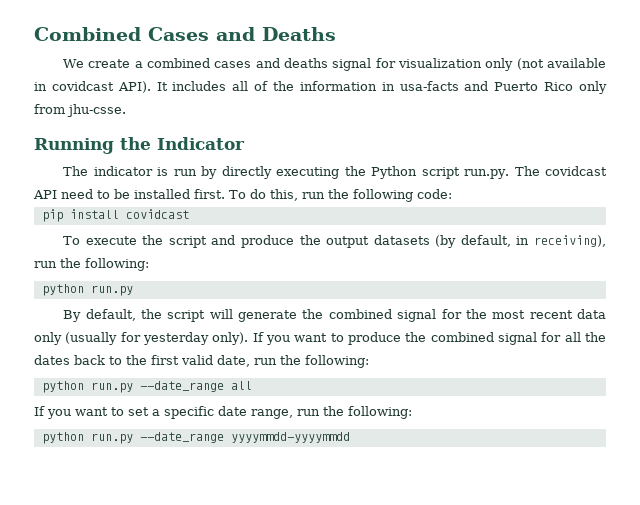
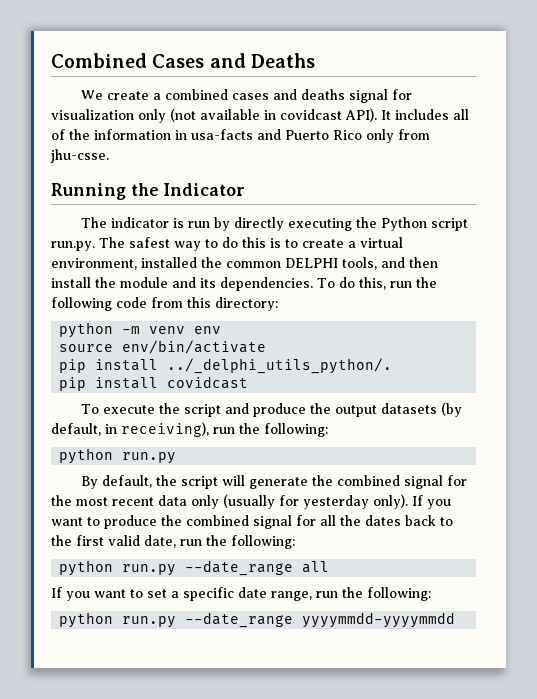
- The indicator is run by directly executing the Python script run.py. The covidcast API need to be installed first.
+ The indicator is run by directly executing the Python script run.py. The safest way to do this is to create a virtual environment, installed the common DELPHI tools, and then install the module and its dependencies.
- To do this, run the following code:
+ To do this, run the following code from this directory:
+ python -m venv env
+ source env/bin/activate
+ pip install ../_delphi_utils_python/.

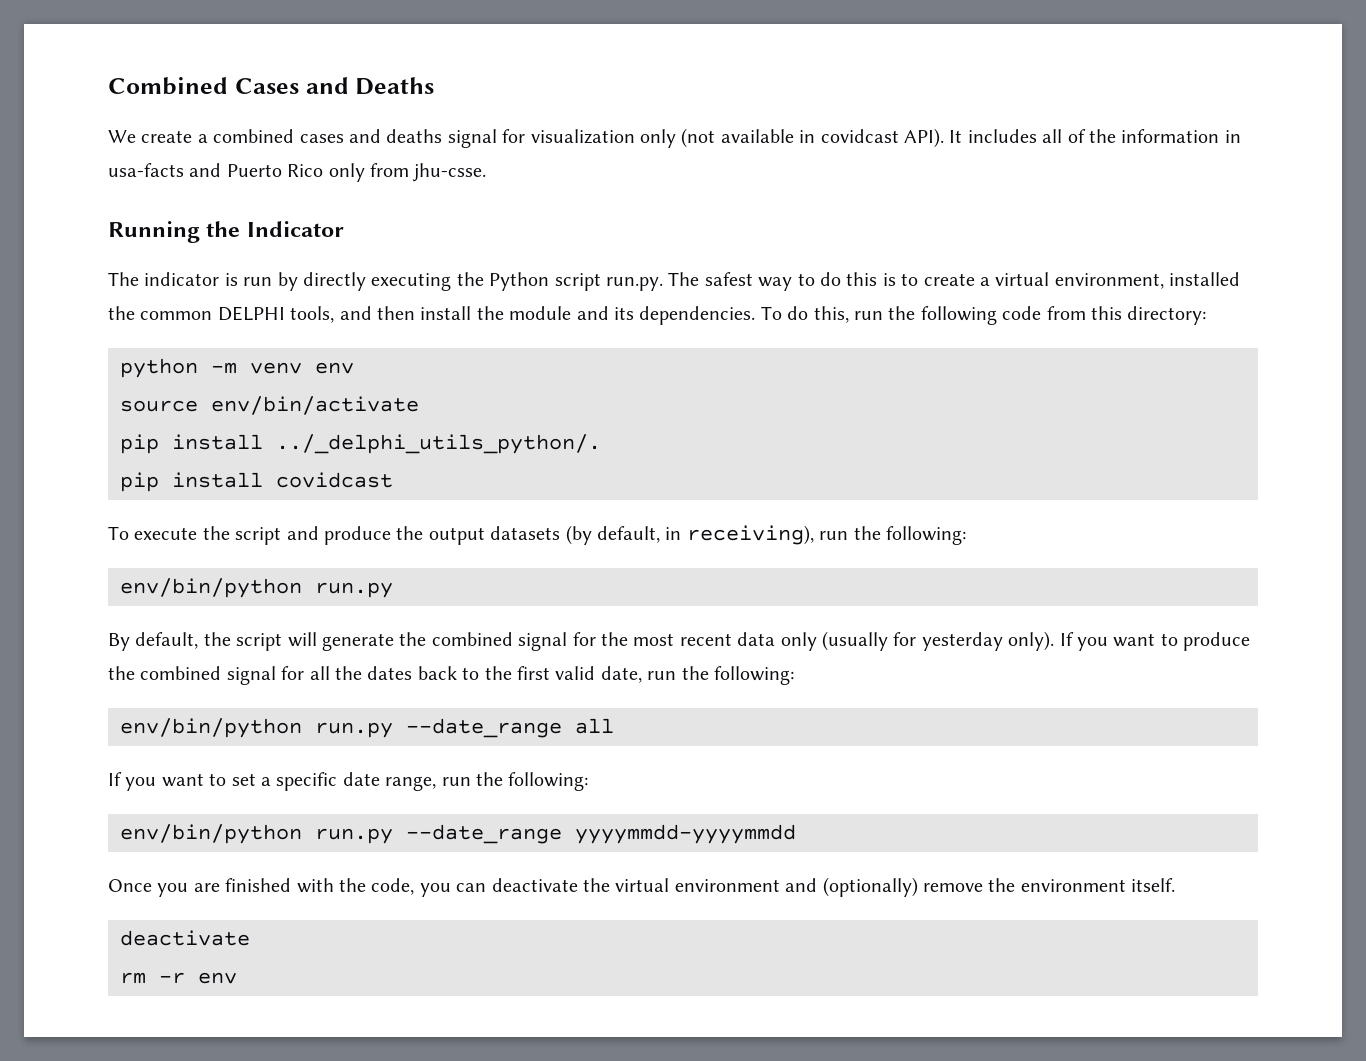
  To execute the script and produce the output datasets (by default, in receiving), run the following:
- python run.py
+ env/bin/python run.py
- python run.py --date_range all
+ env/bin/python run.py --date_range all
- python run.py --date_range yyyymmdd-yyyymmdd
+ env/bin/python run.py --date_range yyyymmdd-yyyymmdd
+ Once you are finished with the code, you can deactivate the virtual environment and (optionally) remove the environment itself.
+ deactivate
+ rm -r env

